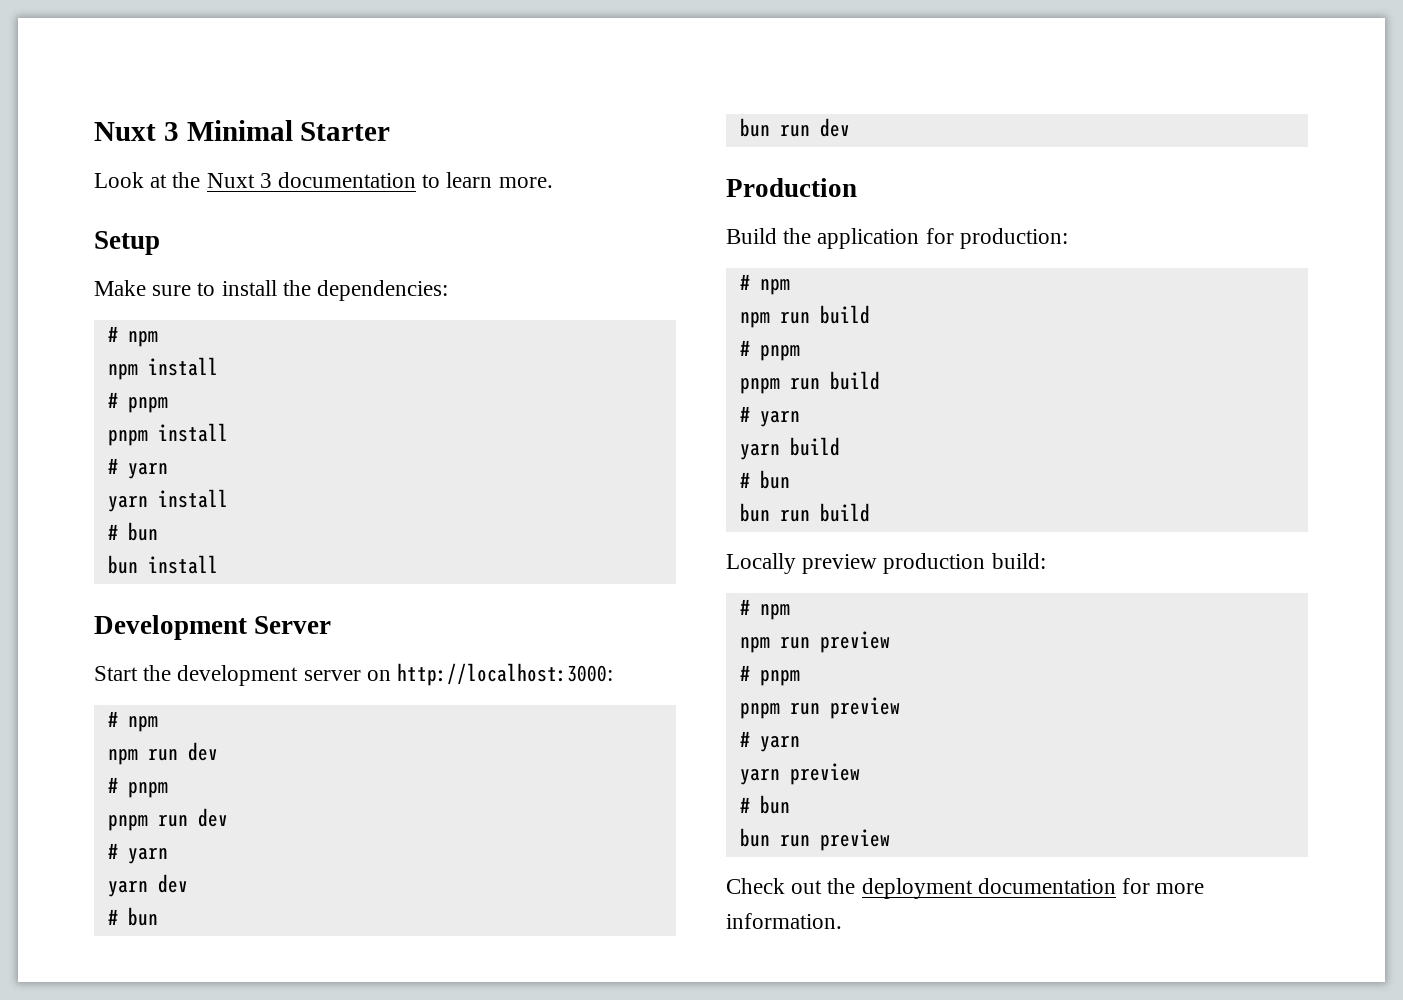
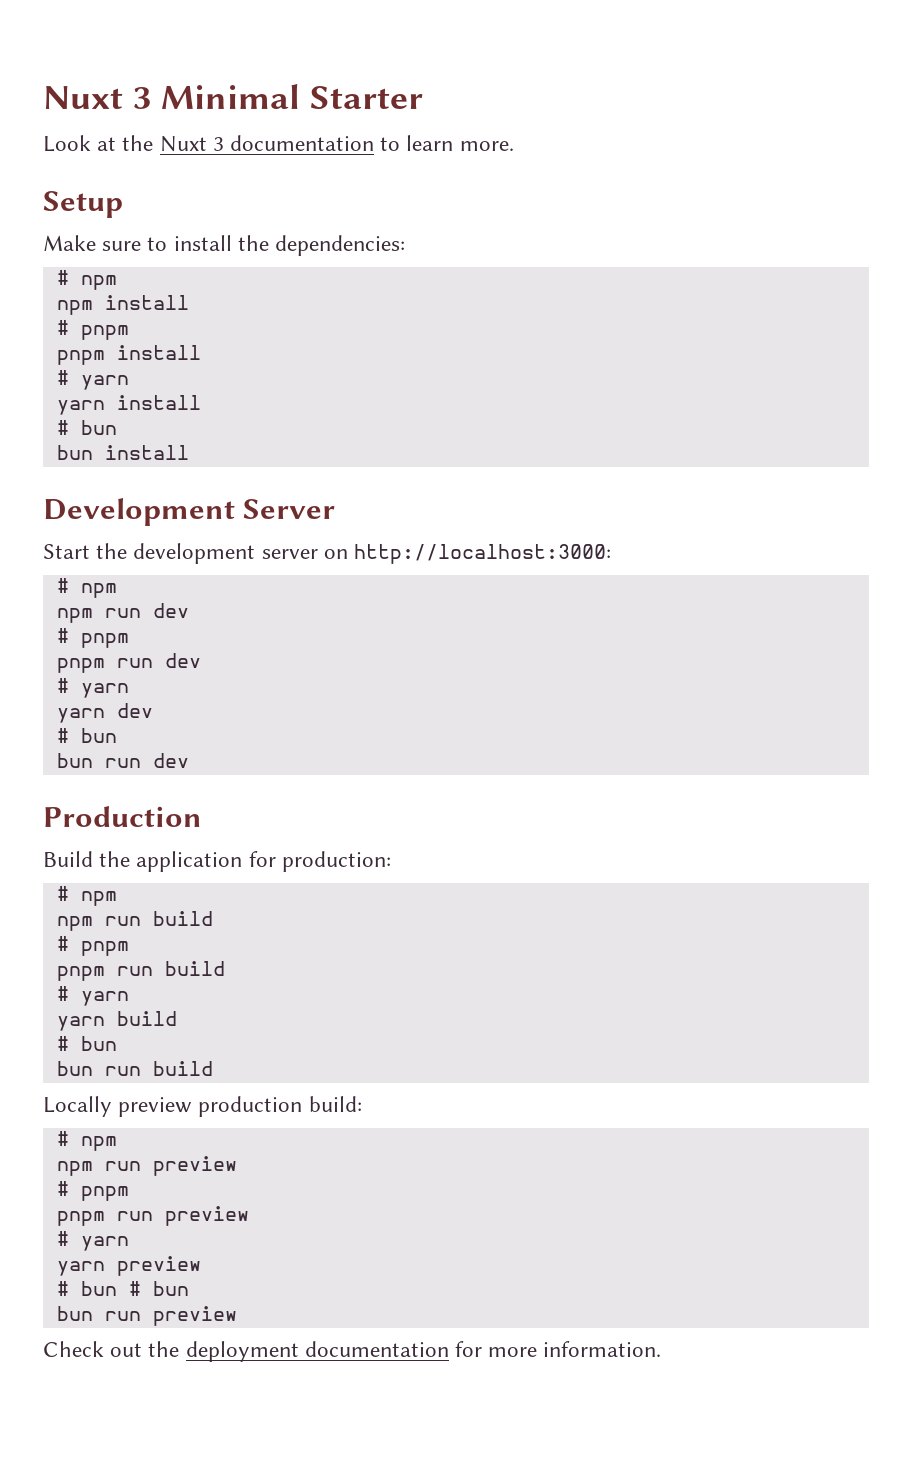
  yarn preview
- # bun
+ # bun # bun

